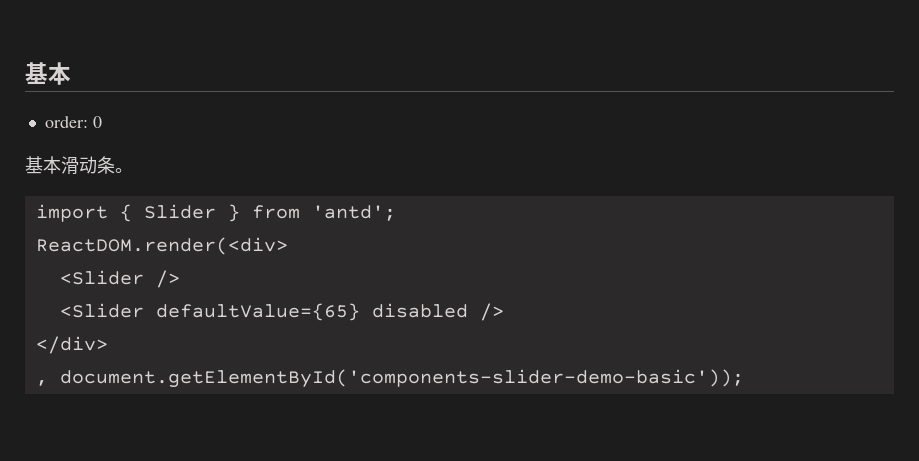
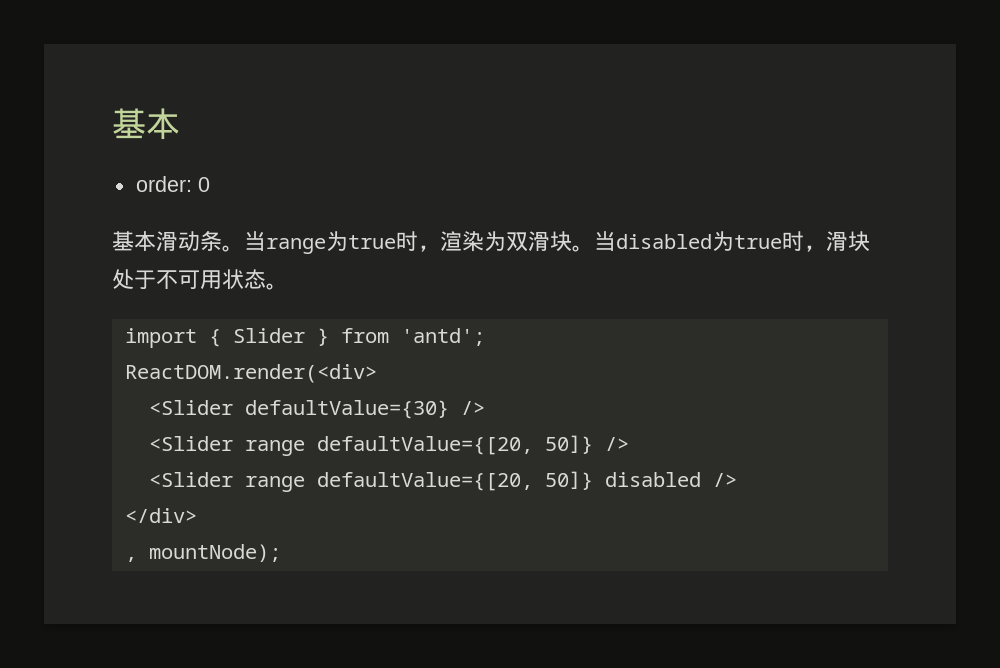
+ 当range为true时，渲染为双滑块。当disabled为true时，滑块处于不可用状态。
- <Slider />
- <Slider defaultValue={65} disabled />
+ <Slider defaultValue={30} />
+ <Slider range defaultValue={[20, 50]} />
+ <Slider range defaultValue={[20, 50]} disabled />
- , document.getElementById('components-slider-demo-basic'));
+ , mountNode);

